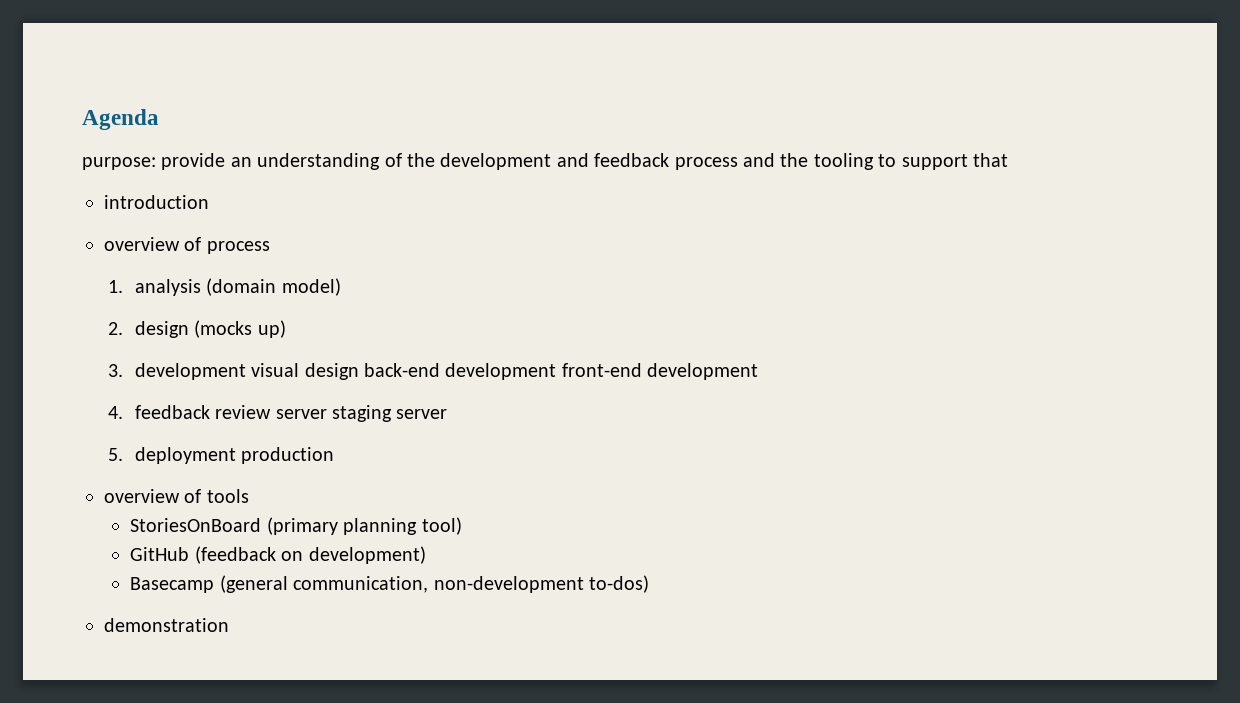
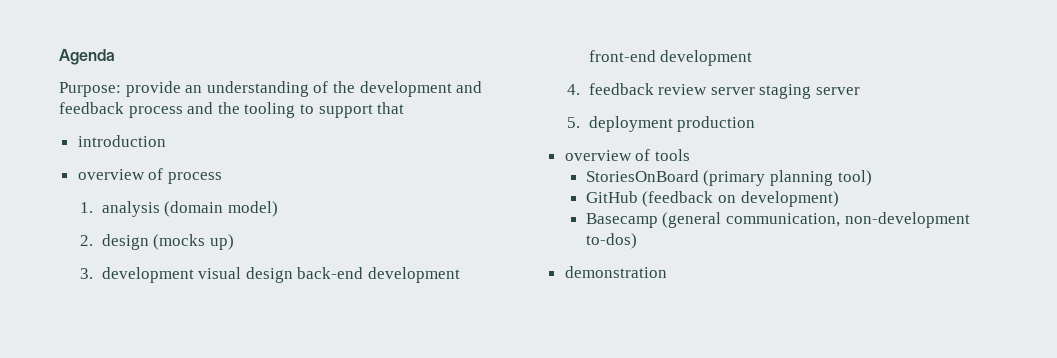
- purpose: provide an understanding of the development and feedback process and the tooling to support that
+ Purpose: provide an understanding of the development and feedback process and the tooling to support that

